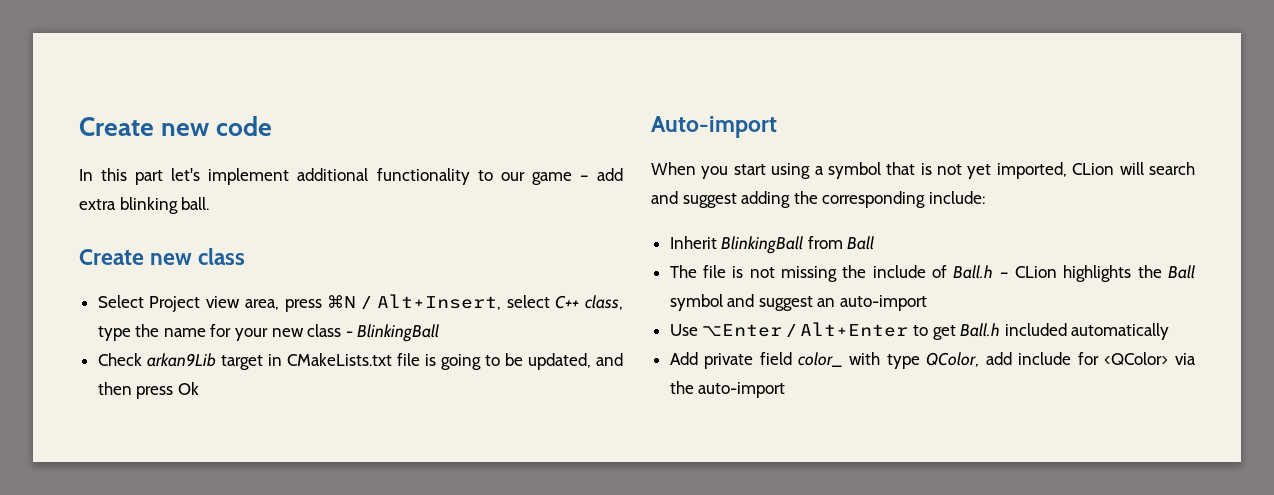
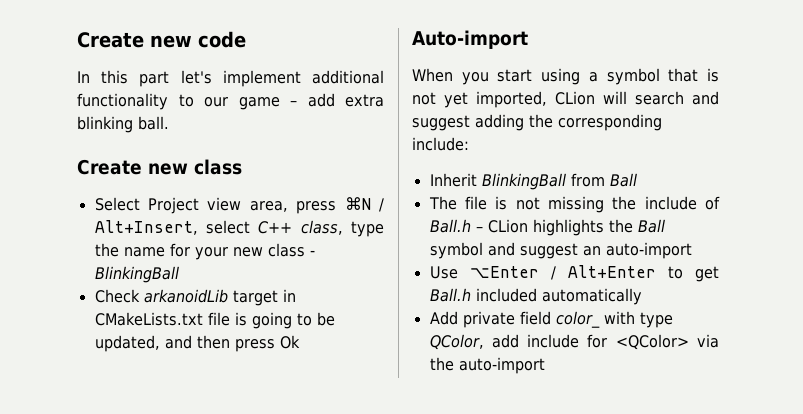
- Check arkan9Lib target in CMakeLists.txt file is going to be updated, and then press Ok
+ Check arkanoidLib target in CMakeLists.txt file is going to be updated, and then press Ok

